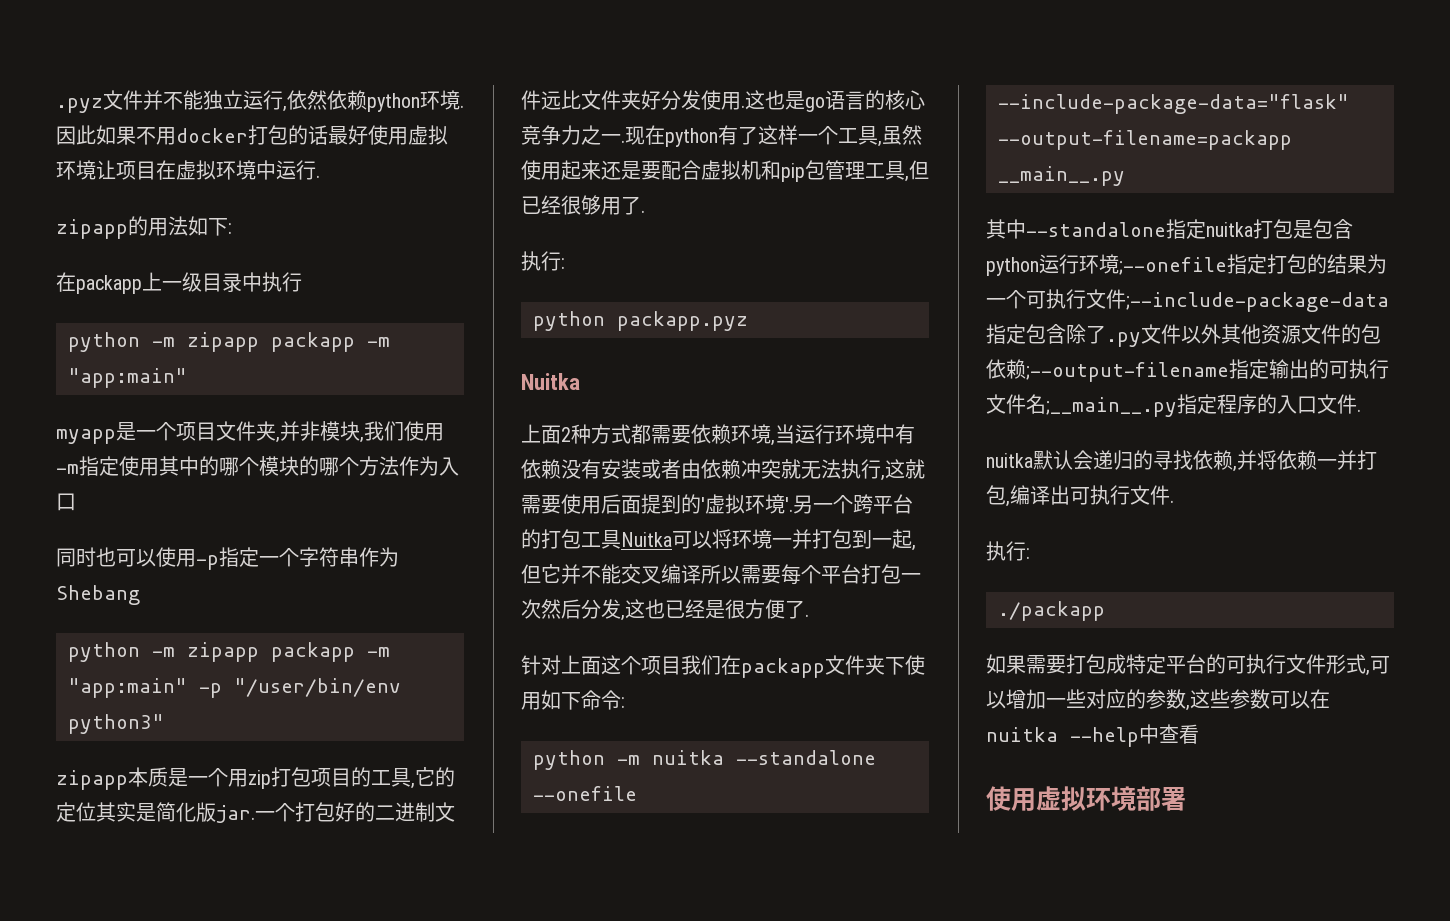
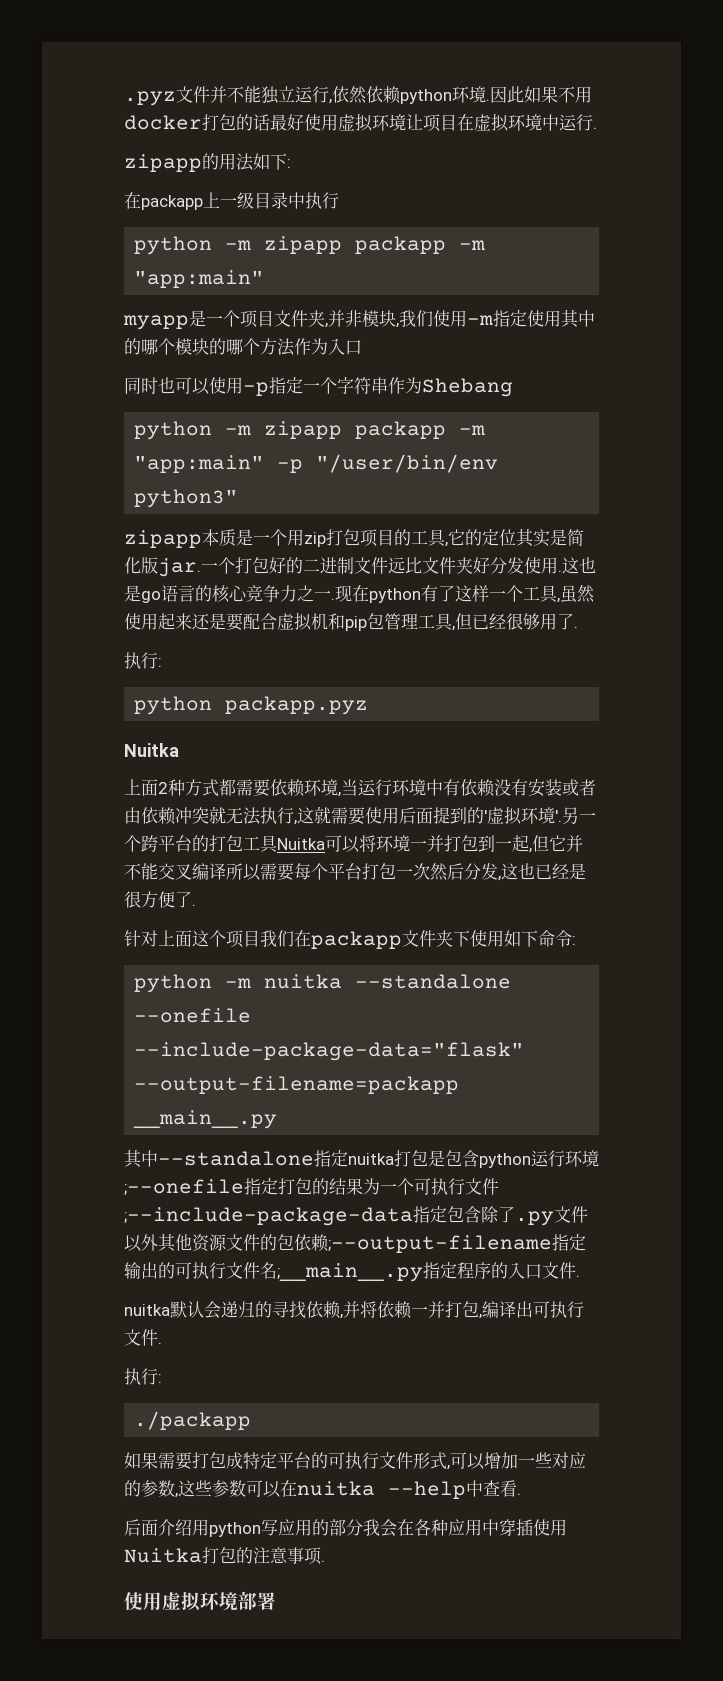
- 如果需要打包成特定平台的可执行文件形式,可以增加一些对应的参数,这些参数可以在nuitka --help中查看
+ 如果需要打包成特定平台的可执行文件形式,可以增加一些对应的参数,这些参数可以在nuitka --help中查看.
+ 后面介绍用python写应用的部分我会在各种应用中穿插使用Nuitka打包的注意事项.

